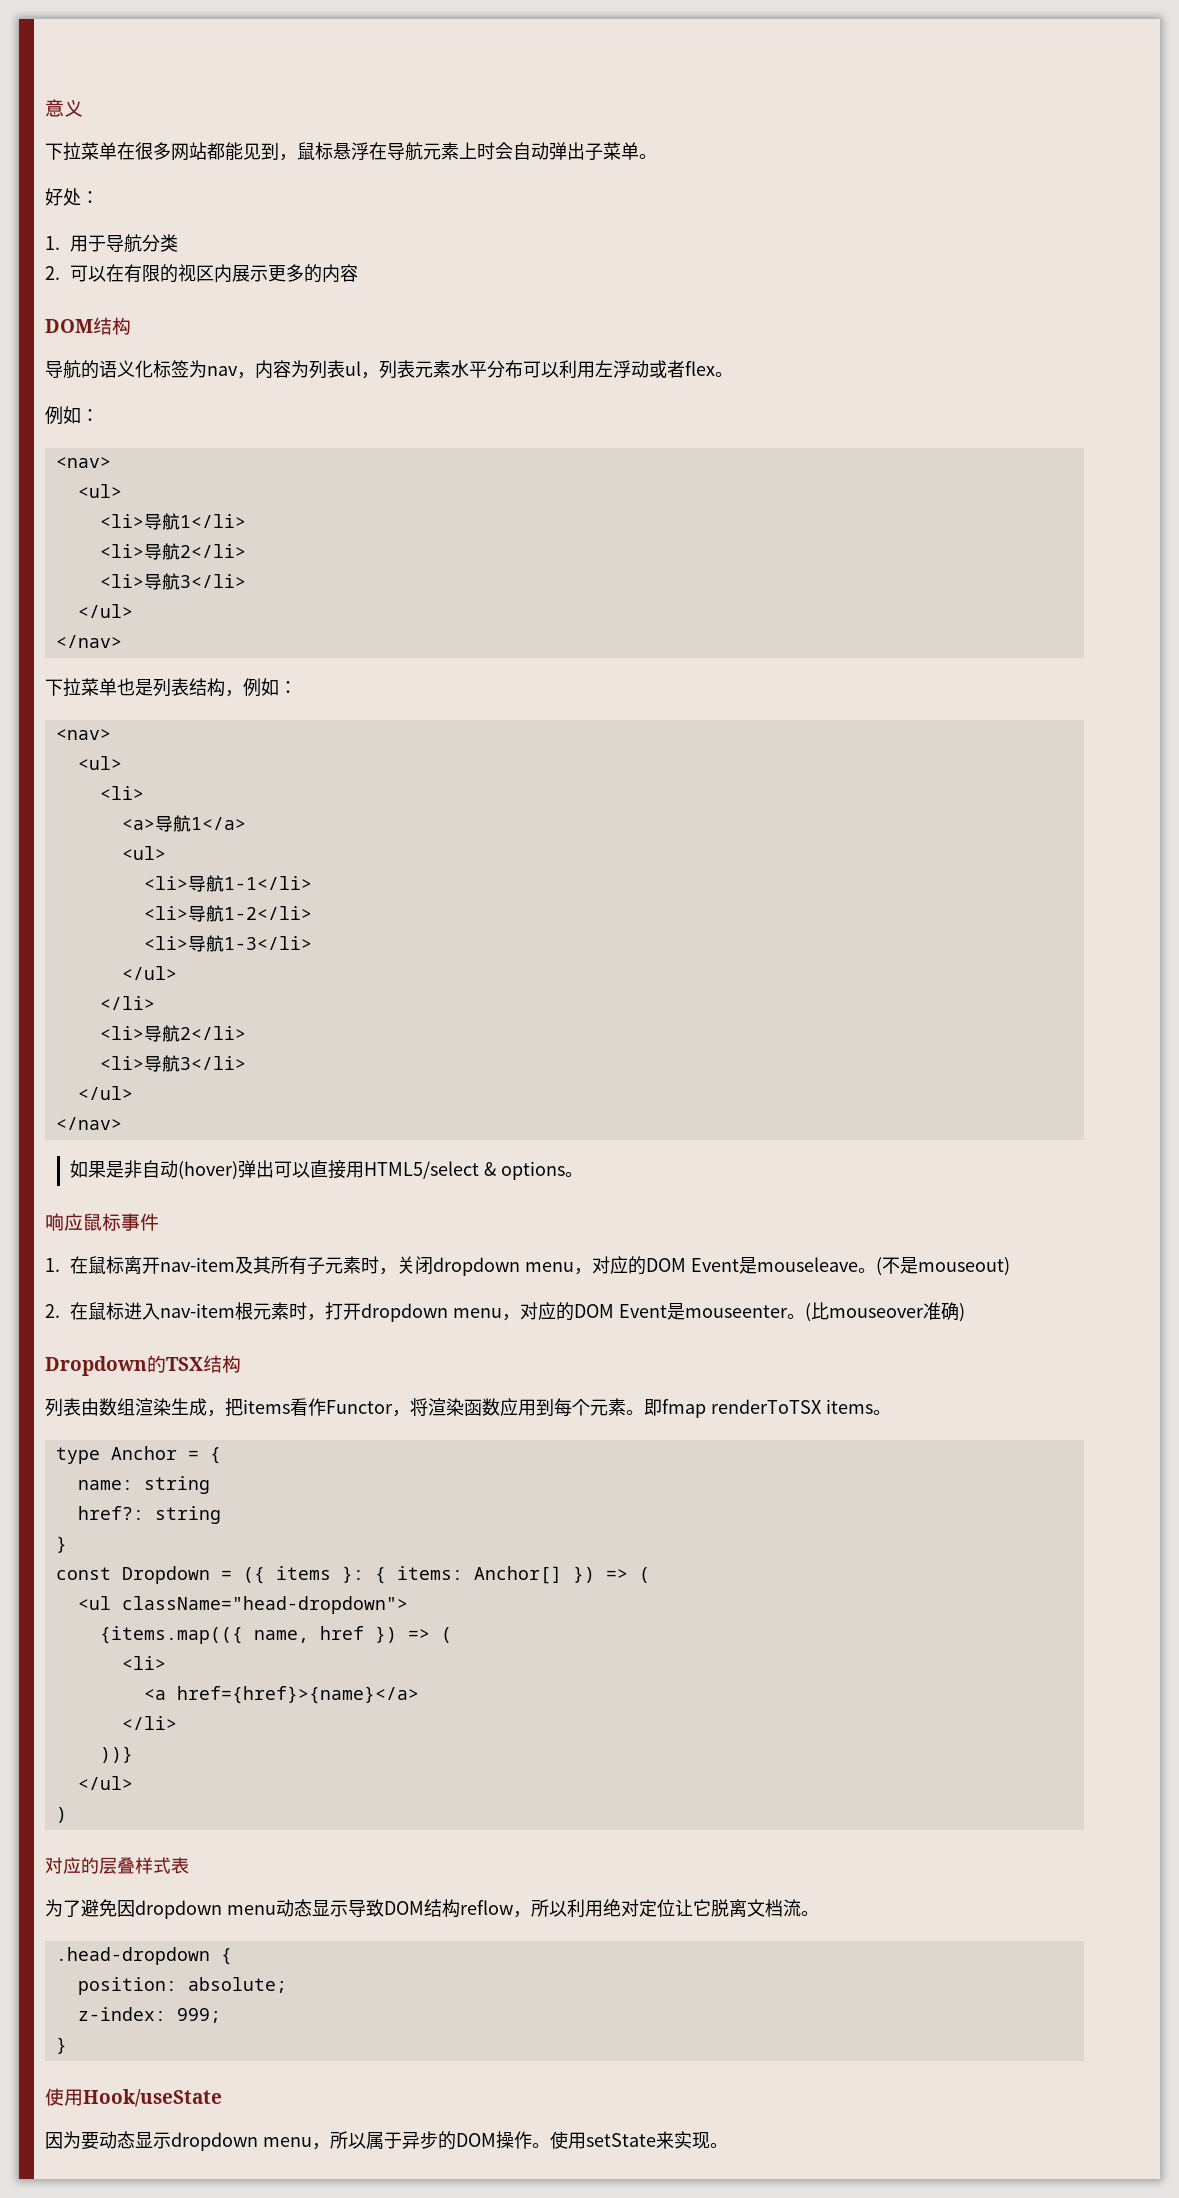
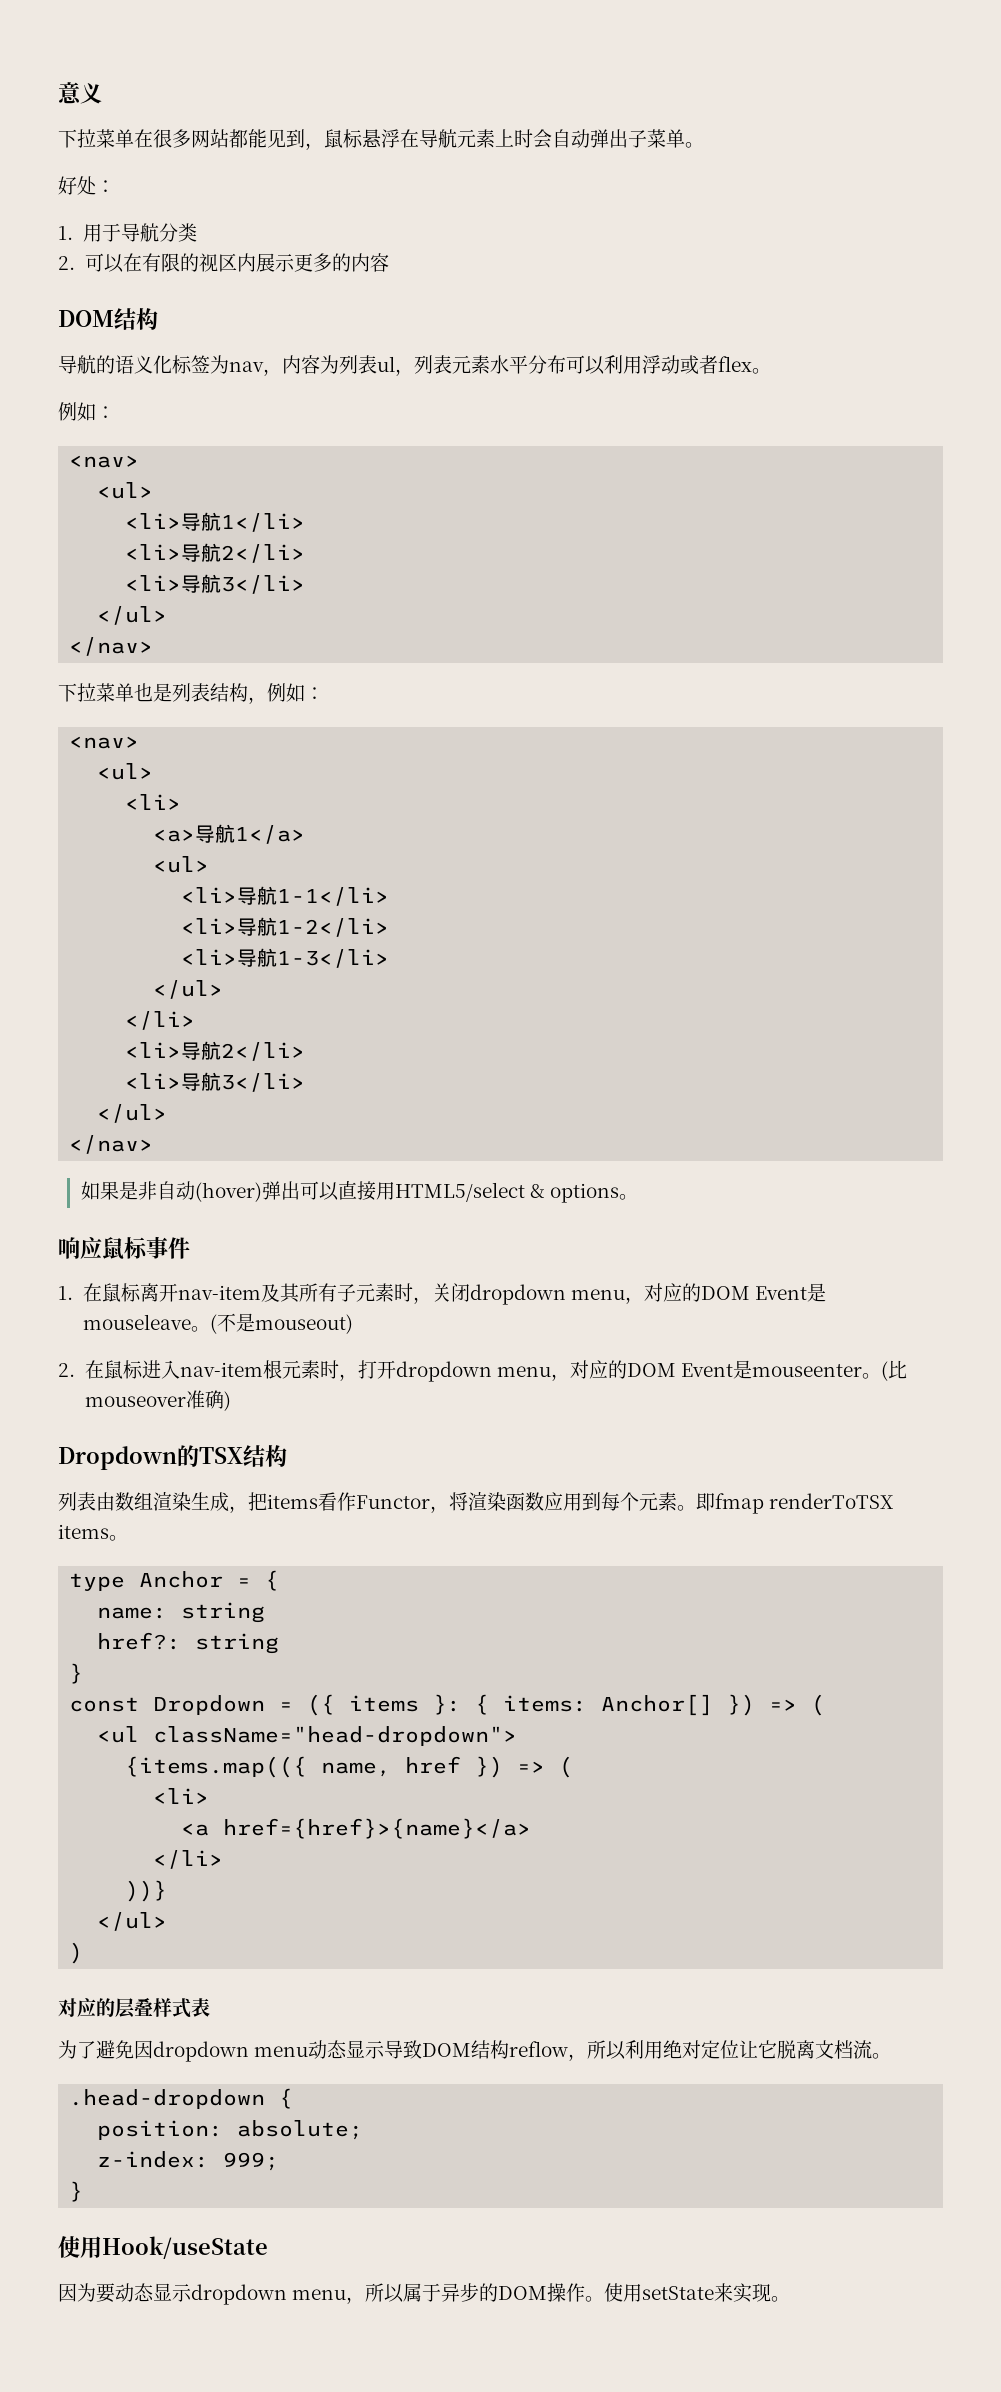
- 导航的语义化标签为nav，内容为列表ul，列表元素水平分布可以利用左浮动或者flex。
+ 导航的语义化标签为nav，内容为列表ul，列表元素水平分布可以利用浮动或者flex。

